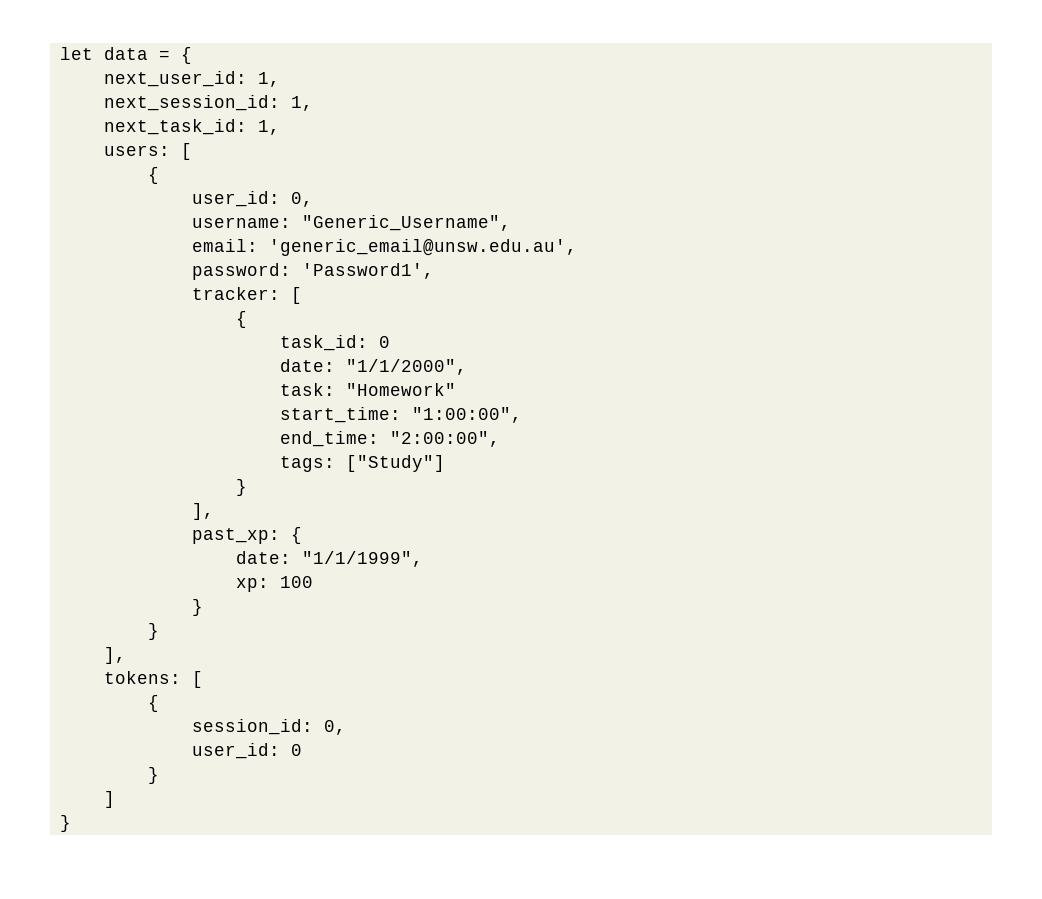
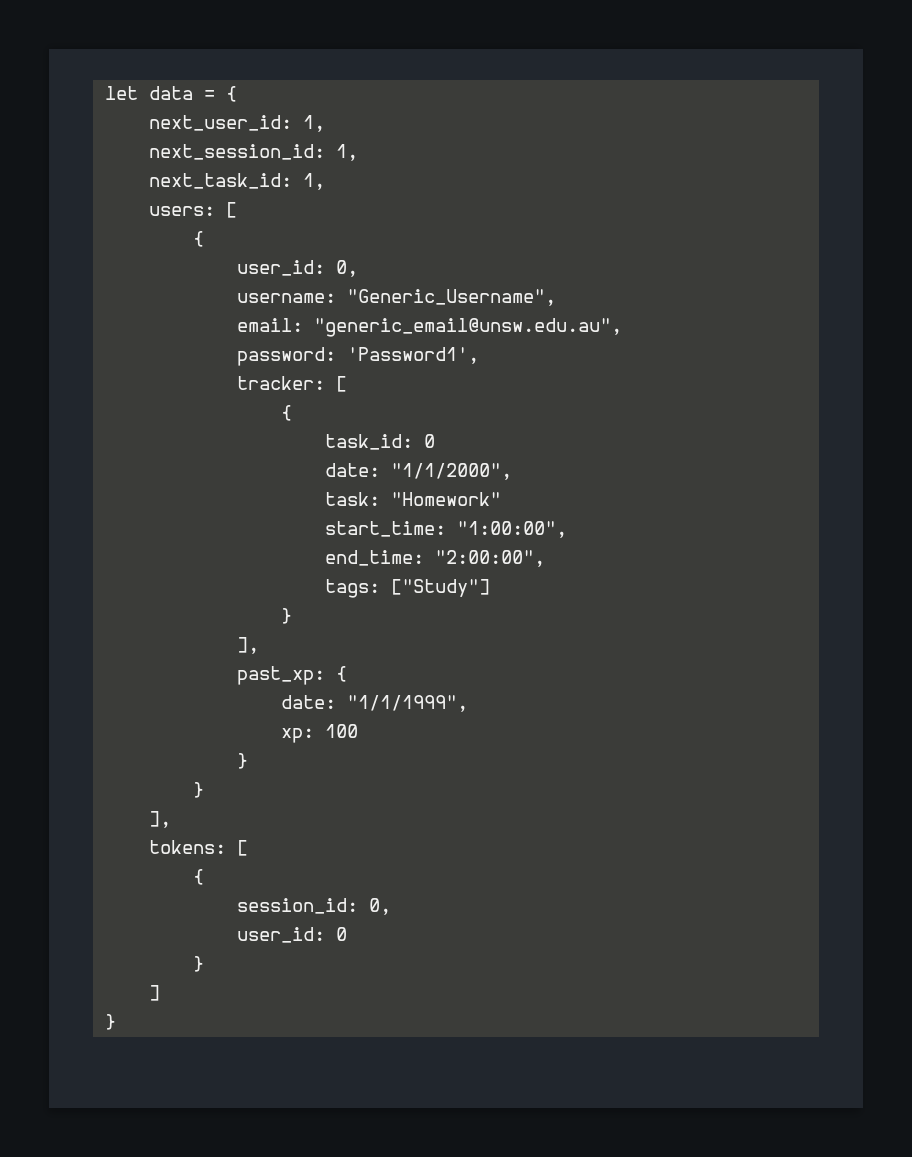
- email: 'generic_email@unsw.edu.au',
+ email: "generic_email@unsw.edu.au",

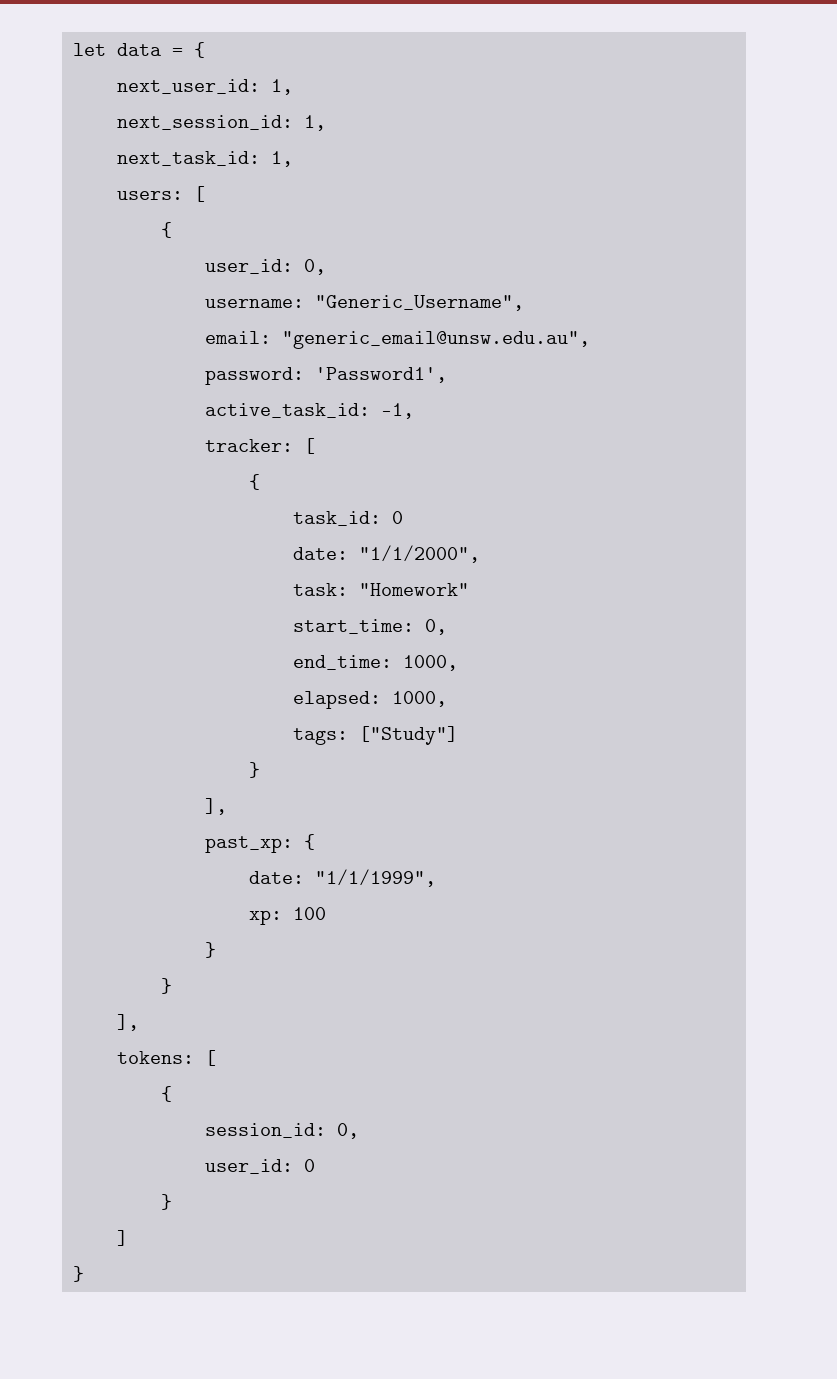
+ active_task_id: -1,
- start_time: "1:00:00",
+ start_time: 0,
- end_time: "2:00:00",
+ end_time: 1000,
+ elapsed: 1000,

